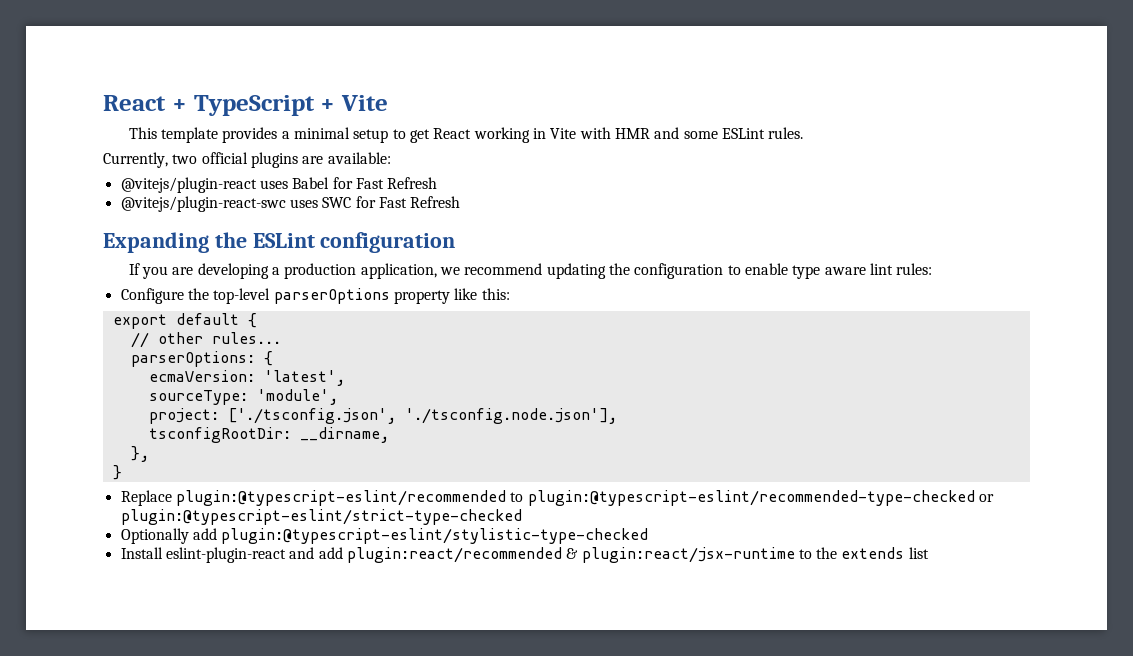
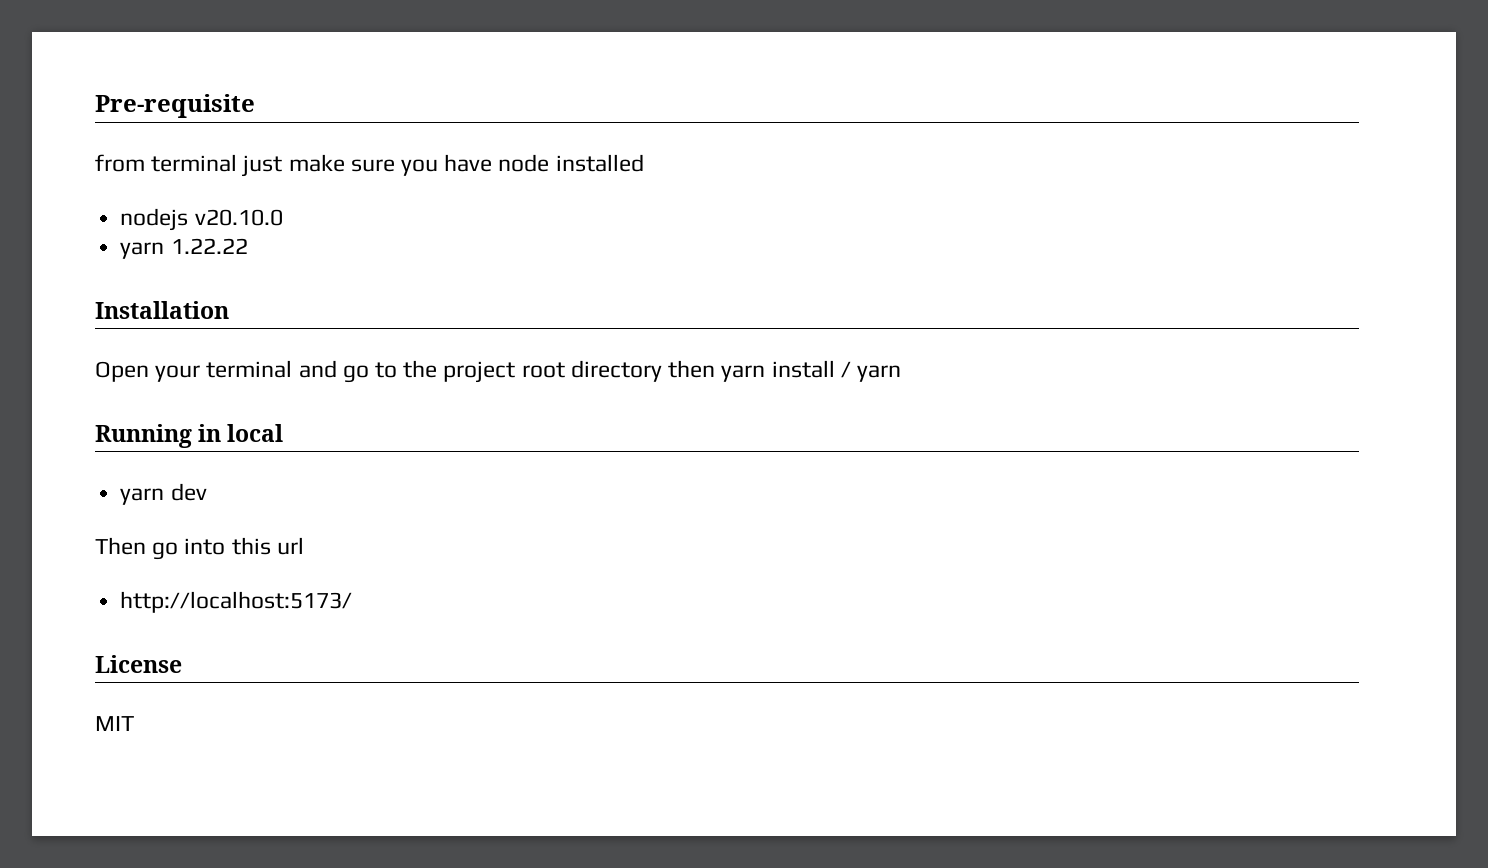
- React + TypeScript + Vite
- This template provides a minimal setup to get React working in Vite with HMR and some ESLint rules.
- Currently, two official plugins are available:
- @vitejs/plugin-react uses Babel for Fast Refresh
- @vitejs/plugin-react-swc uses SWC for Fast Refresh
- Expanding the ESLint configuration
- If you are developing a production application, we recommend updating the configuration to enable type aware lint rules:
- Configure the top-level parserOptions property like this:
- export default {
- // other rules...
- parserOptions: {
- ecmaVersion: 'latest',
- sourceType: 'module',
- project: ['./tsconfig.json', './tsconfig.node.json'],
- tsconfigRootDir: __dirname,
- },
- }
- Replace plugin:@typescript-eslint/recommended to plugin:@typescript-eslint/recommended-type-checked or plugin:@typescript-eslint/strict-type-checked
- Optionally add plugin:@typescript-eslint/stylistic-type-checked
- Install eslint-plugin-react and add plugin:react/recommended & plugin:react/jsx-runtime to the extends list
+ Pre-requisite
+ from terminal just make sure you have node installed
+ nodejs v20.10.0
+ yarn 1.22.22
+ Installation
+ Open your terminal and go to the project root directory then yarn install / yarn
+ Running in local
+ yarn dev
+ Then go into this url
+ http://localhost:5173/
+ License
+ MIT

